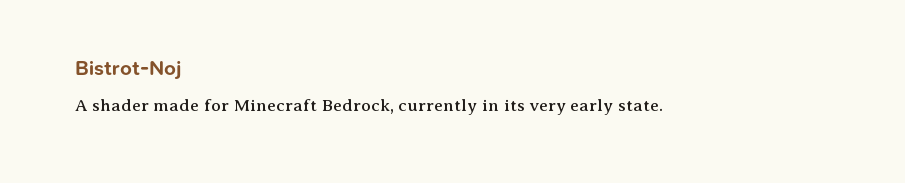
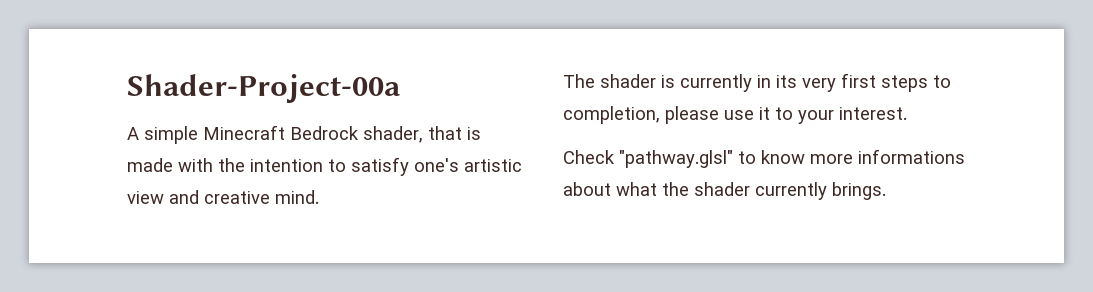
- Bistrot-Noj
+ Shader-Project-00a
- A shader made for Minecraft Bedrock, currently in its very early state.
+ A simple Minecraft Bedrock shader, that is made with the intention to satisfy one's artistic view and creative mind.
+ The shader is currently in its very first steps to completion, please use it to your interest.
+ Check "pathway.glsl" to know more informations about what the shader currently brings.

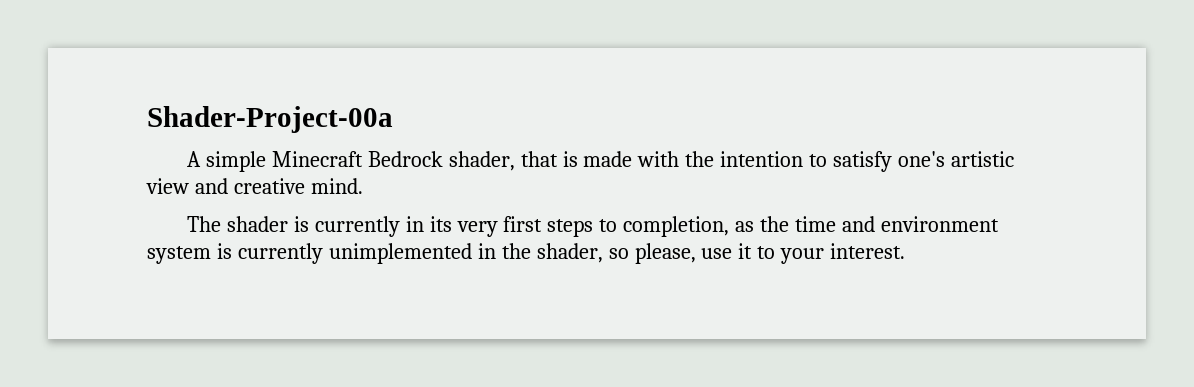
- The shader is currently in its very first steps to completion, please use it to your interest.
+ The shader is currently in its very first steps to completion, as the time and environment system is currently unimplemented in the shader, so please, use it to your interest.
- Check "pathway.glsl" to know more informations about what the shader currently brings.

